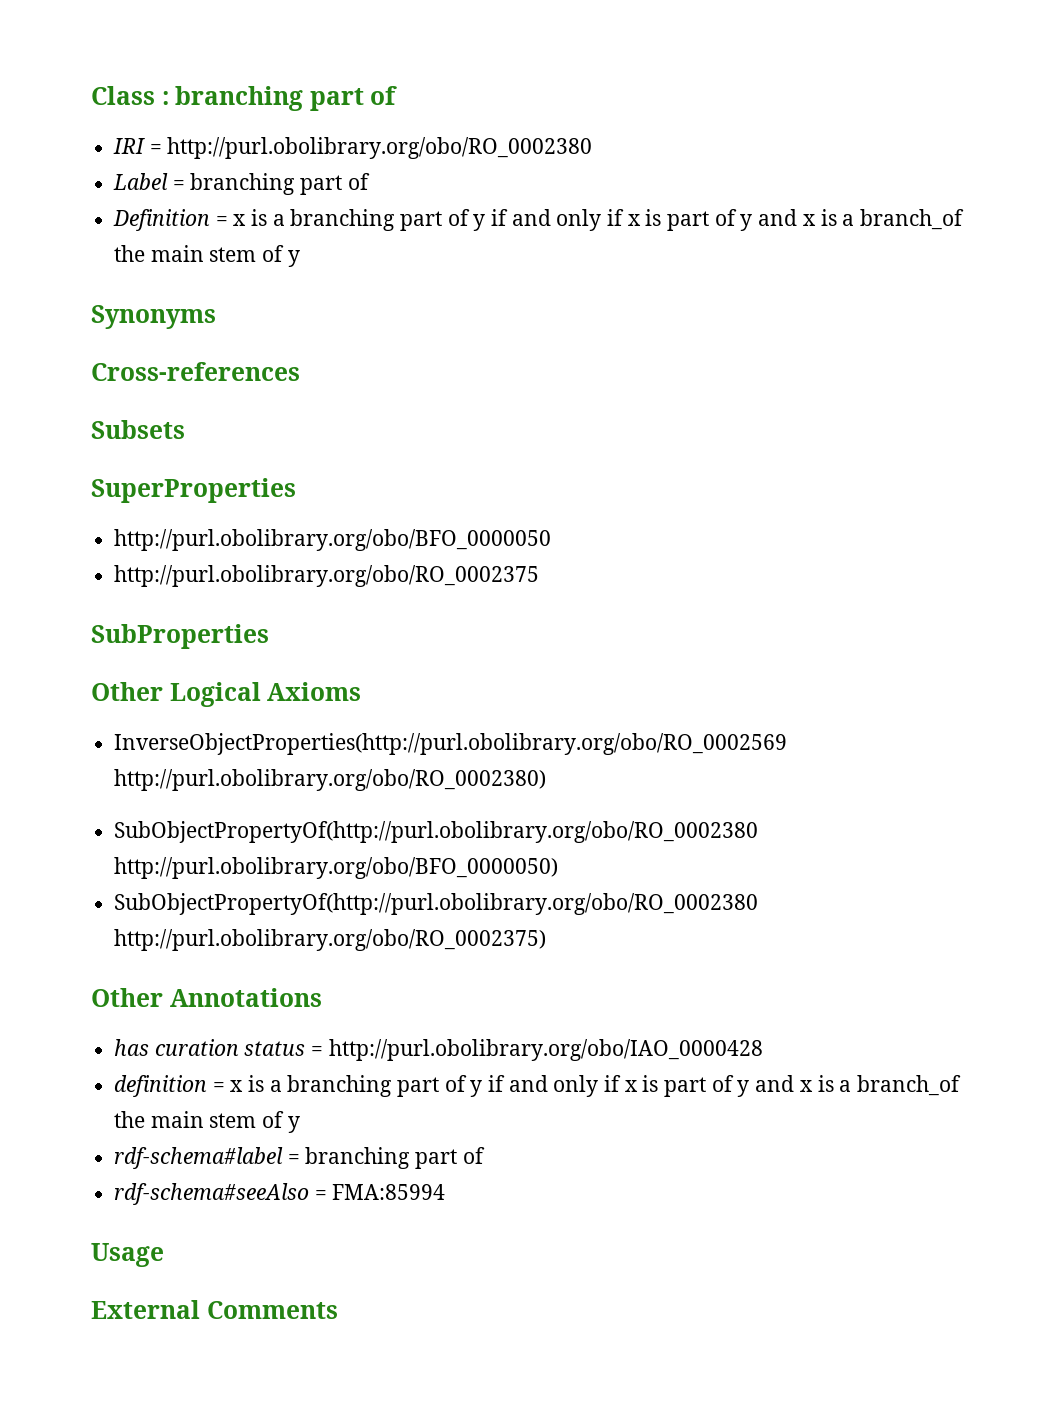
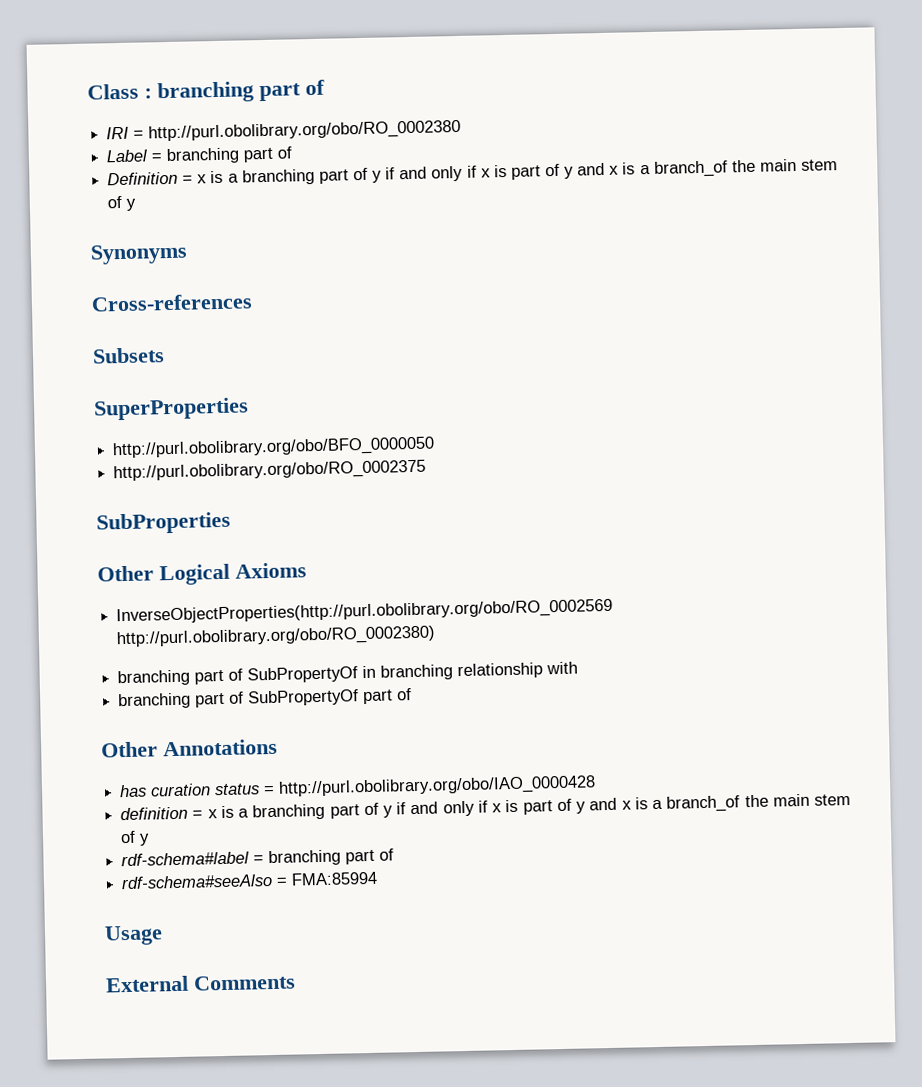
- SubObjectPropertyOf(http://purl.obolibrary.org/obo/RO_0002380 http://purl.obolibrary.org/obo/BFO_0000050)
- SubObjectPropertyOf(http://purl.obolibrary.org/obo/RO_0002380 http://purl.obolibrary.org/obo/RO_0002375)
+ branching part of SubPropertyOf in branching relationship with
+ branching part of SubPropertyOf part of

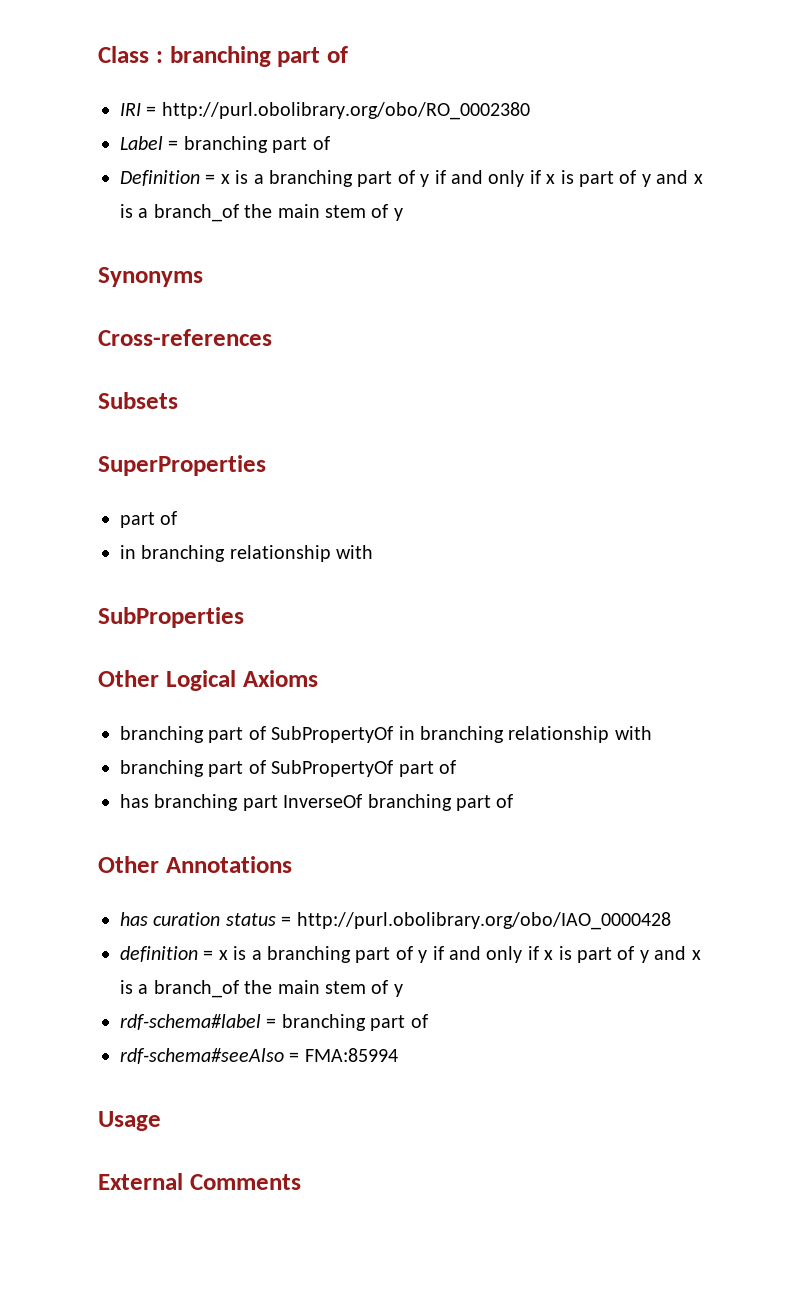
  SuperProperties
- http://purl.obolibrary.org/obo/BFO_0000050
- http://purl.obolibrary.org/obo/RO_0002375
+ part of
+ in branching relationship with
- InverseObjectProperties(http://purl.obolibrary.org/obo/RO_0002569 http://purl.obolibrary.org/obo/RO_0002380)
+ has branching part InverseOf branching part of

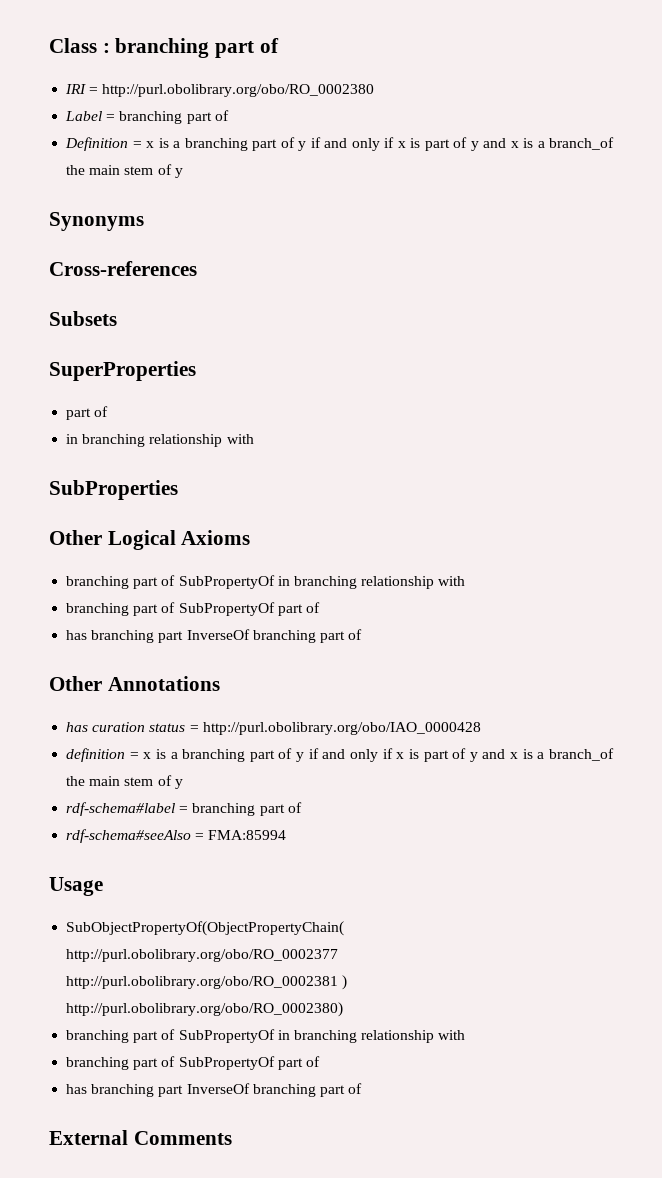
+ SubObjectPropertyOf(ObjectPropertyChain( http://purl.obolibrary.org/obo/RO_0002377 http://purl.obolibrary.org/obo/RO_0002381 ) http://purl.obolibrary.org/obo/RO_0002380)
+ branching part of SubPropertyOf in branching relationship with
+ branching part of SubPropertyOf part of
+ has branching part InverseOf branching part of

